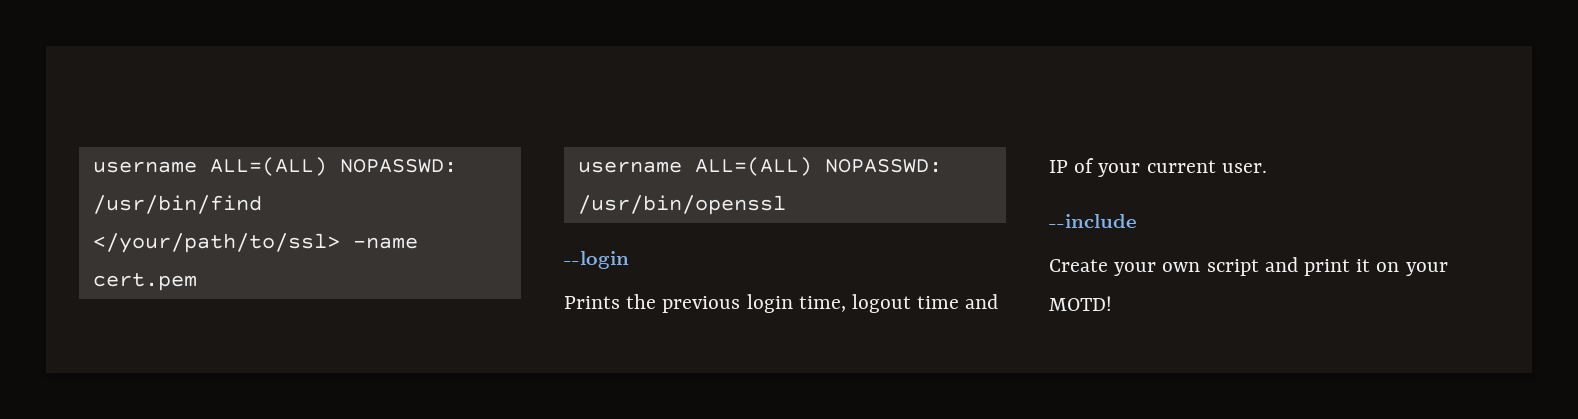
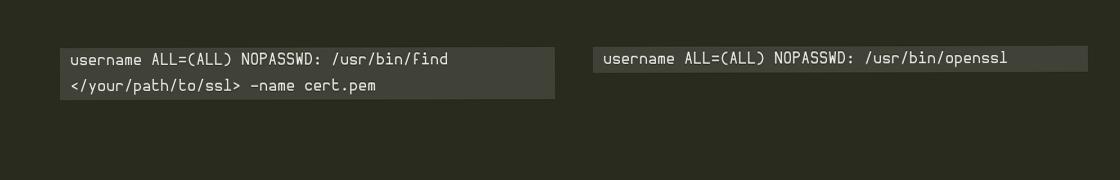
- --login
- Prints the previous login time, logout time and IP of your current user.
- --include
- Create your own script and print it on your MOTD!

